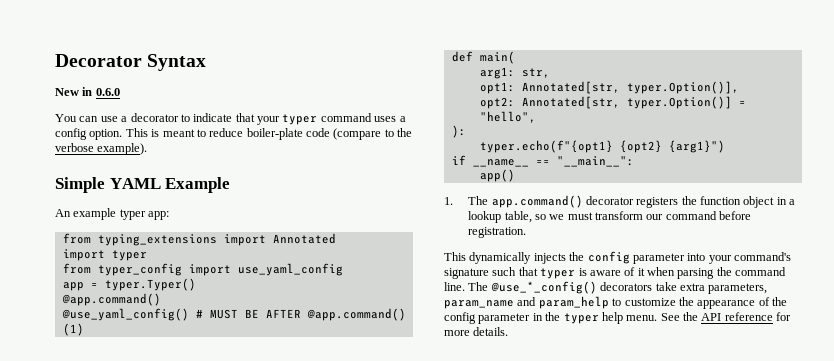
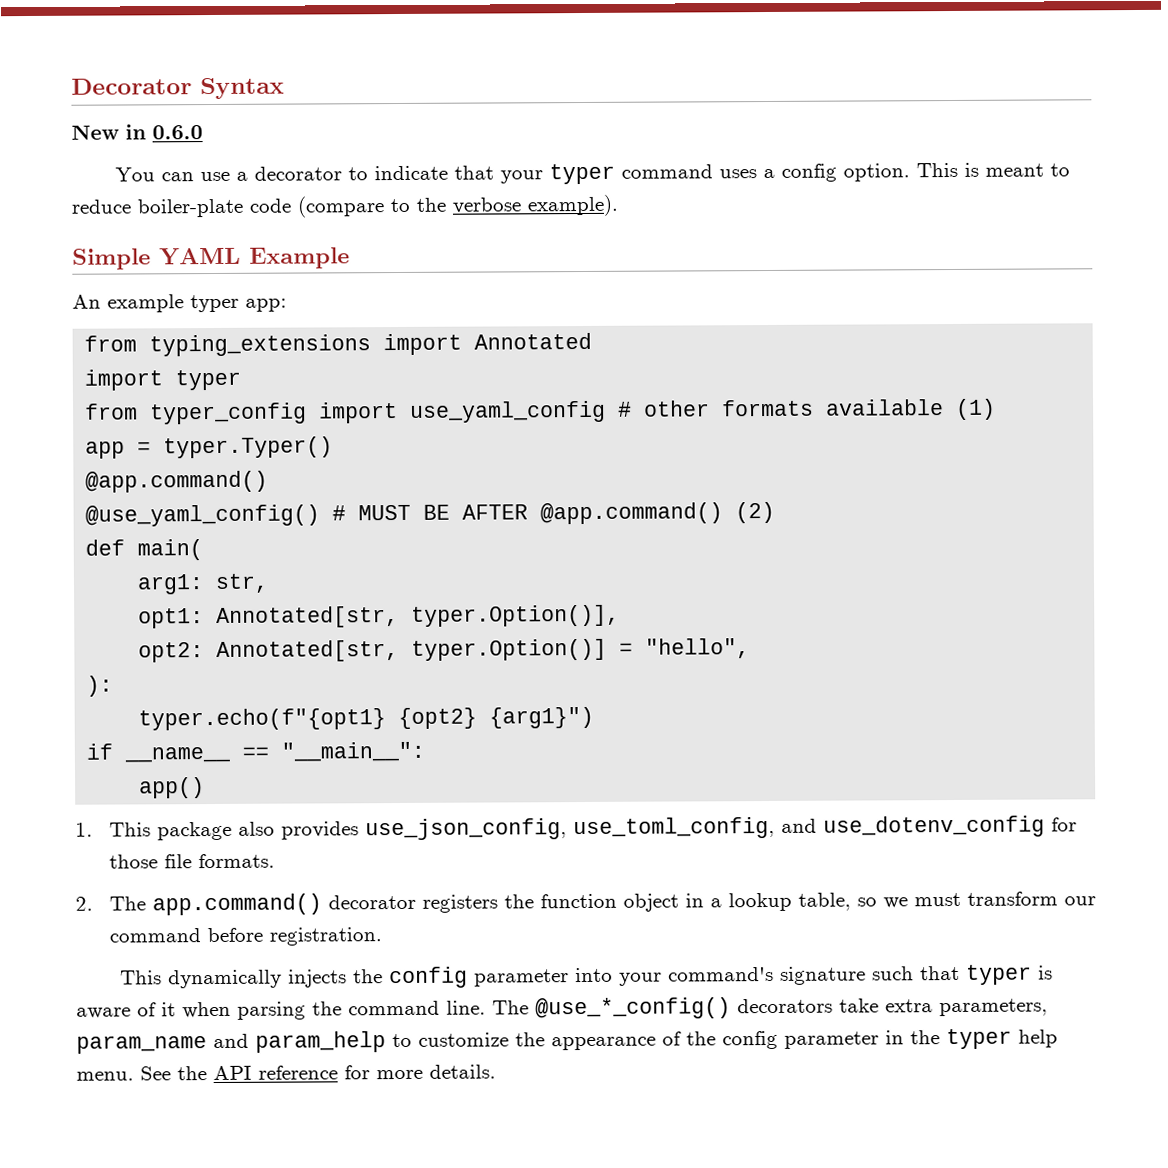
- from typer_config import use_yaml_config
+ from typer_config import use_yaml_config # other formats available (1)
- @use_yaml_config() # MUST BE AFTER @app.command() (1)
+ @use_yaml_config() # MUST BE AFTER @app.command() (2)
- 1. The app.command() decorator registers the function object in a lookup table, so we must transform our command before registration.
+ 1. This package also provides use_json_config, use_toml_config, and use_dotenv_config for those file formats.
+ 2. The app.command() decorator registers the function object in a lookup table, so we must transform our command before registration.

